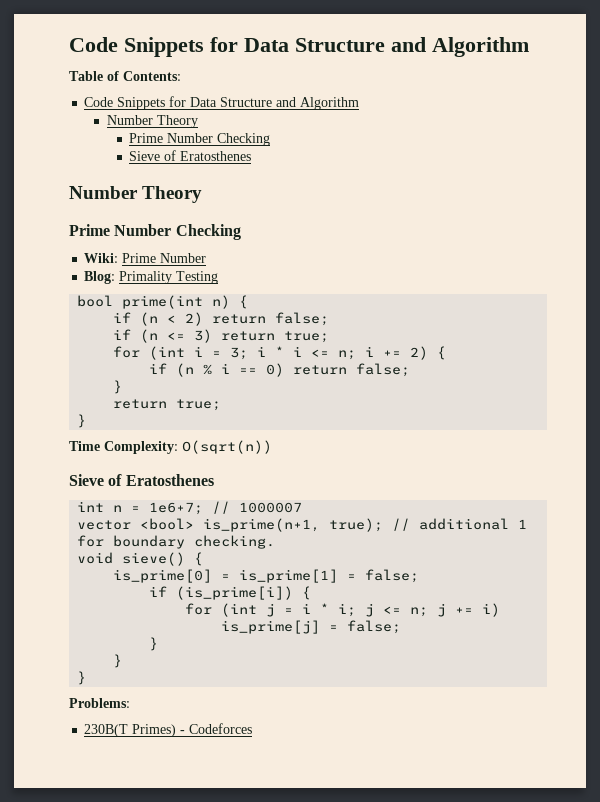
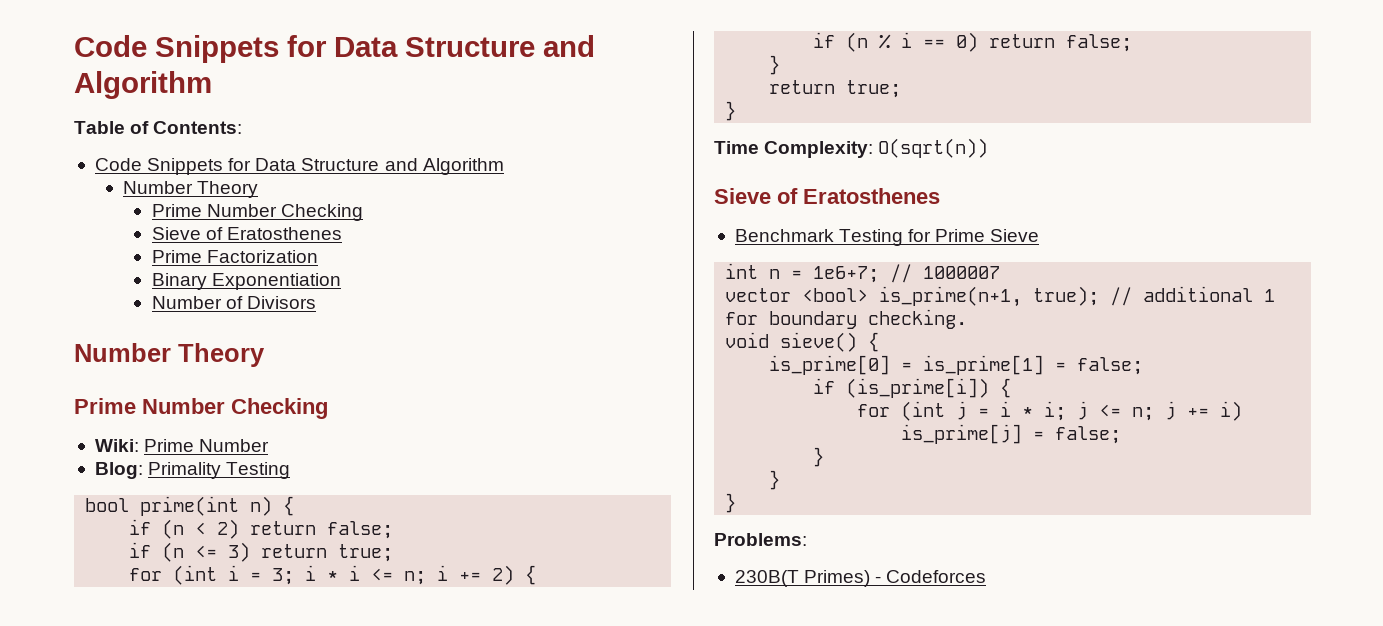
+ Prime Factorization
+ Binary Exponentiation
+ Number of Divisors
+ Benchmark Testing for Prime Sieve

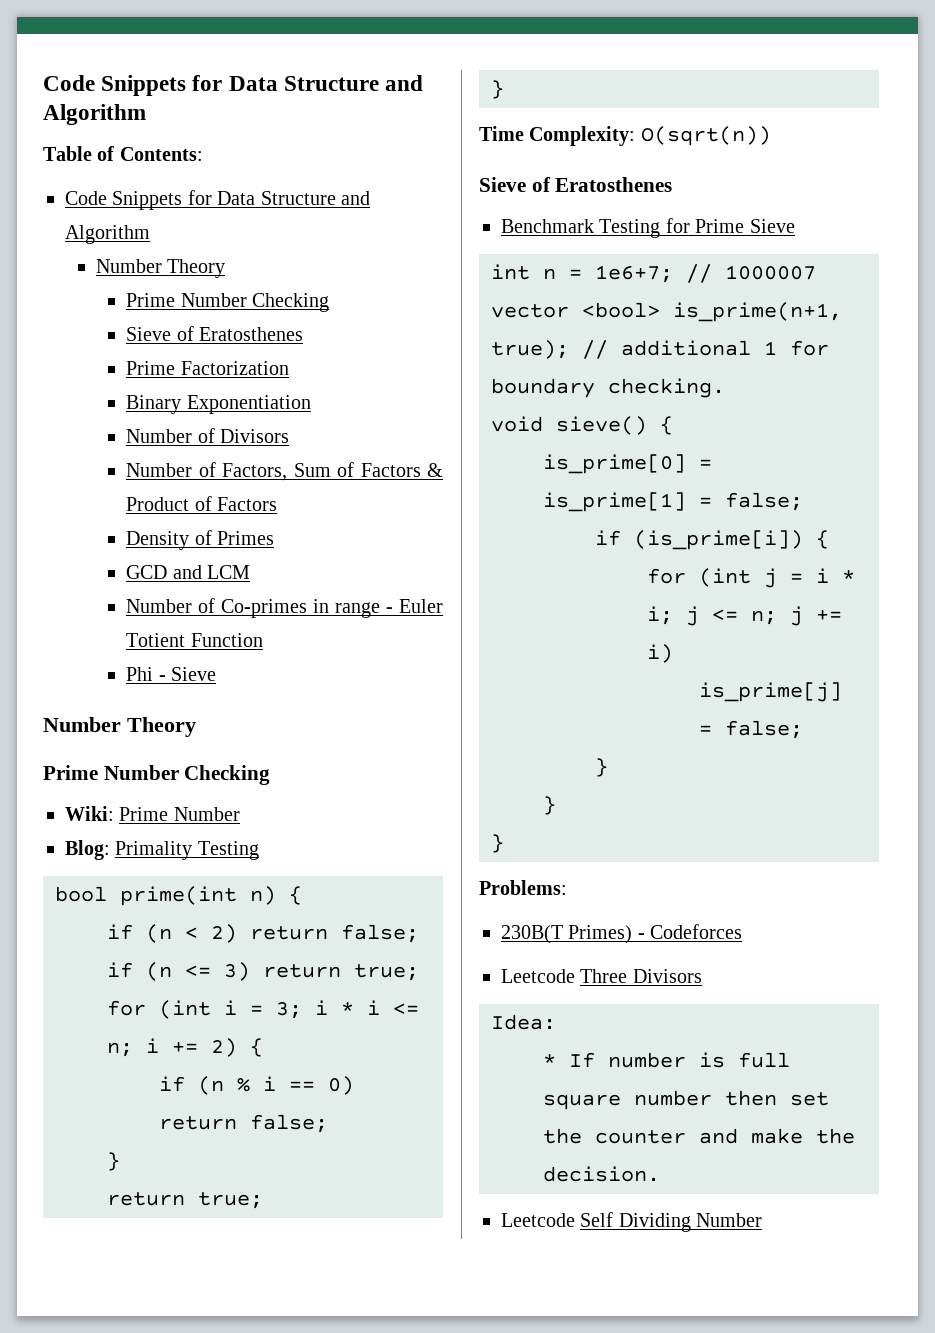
+ Number of Factors, Sum of Factors & Product of Factors
+ Density of Primes
+ GCD and LCM
+ Number of Co-primes in range - Euler Totient Function
+ Phi - Sieve
+ Leetcode Three Divisors
+ Idea:
+ * If number is full square number then set the counter and make the decision.
+ Leetcode Self Dividing Number

